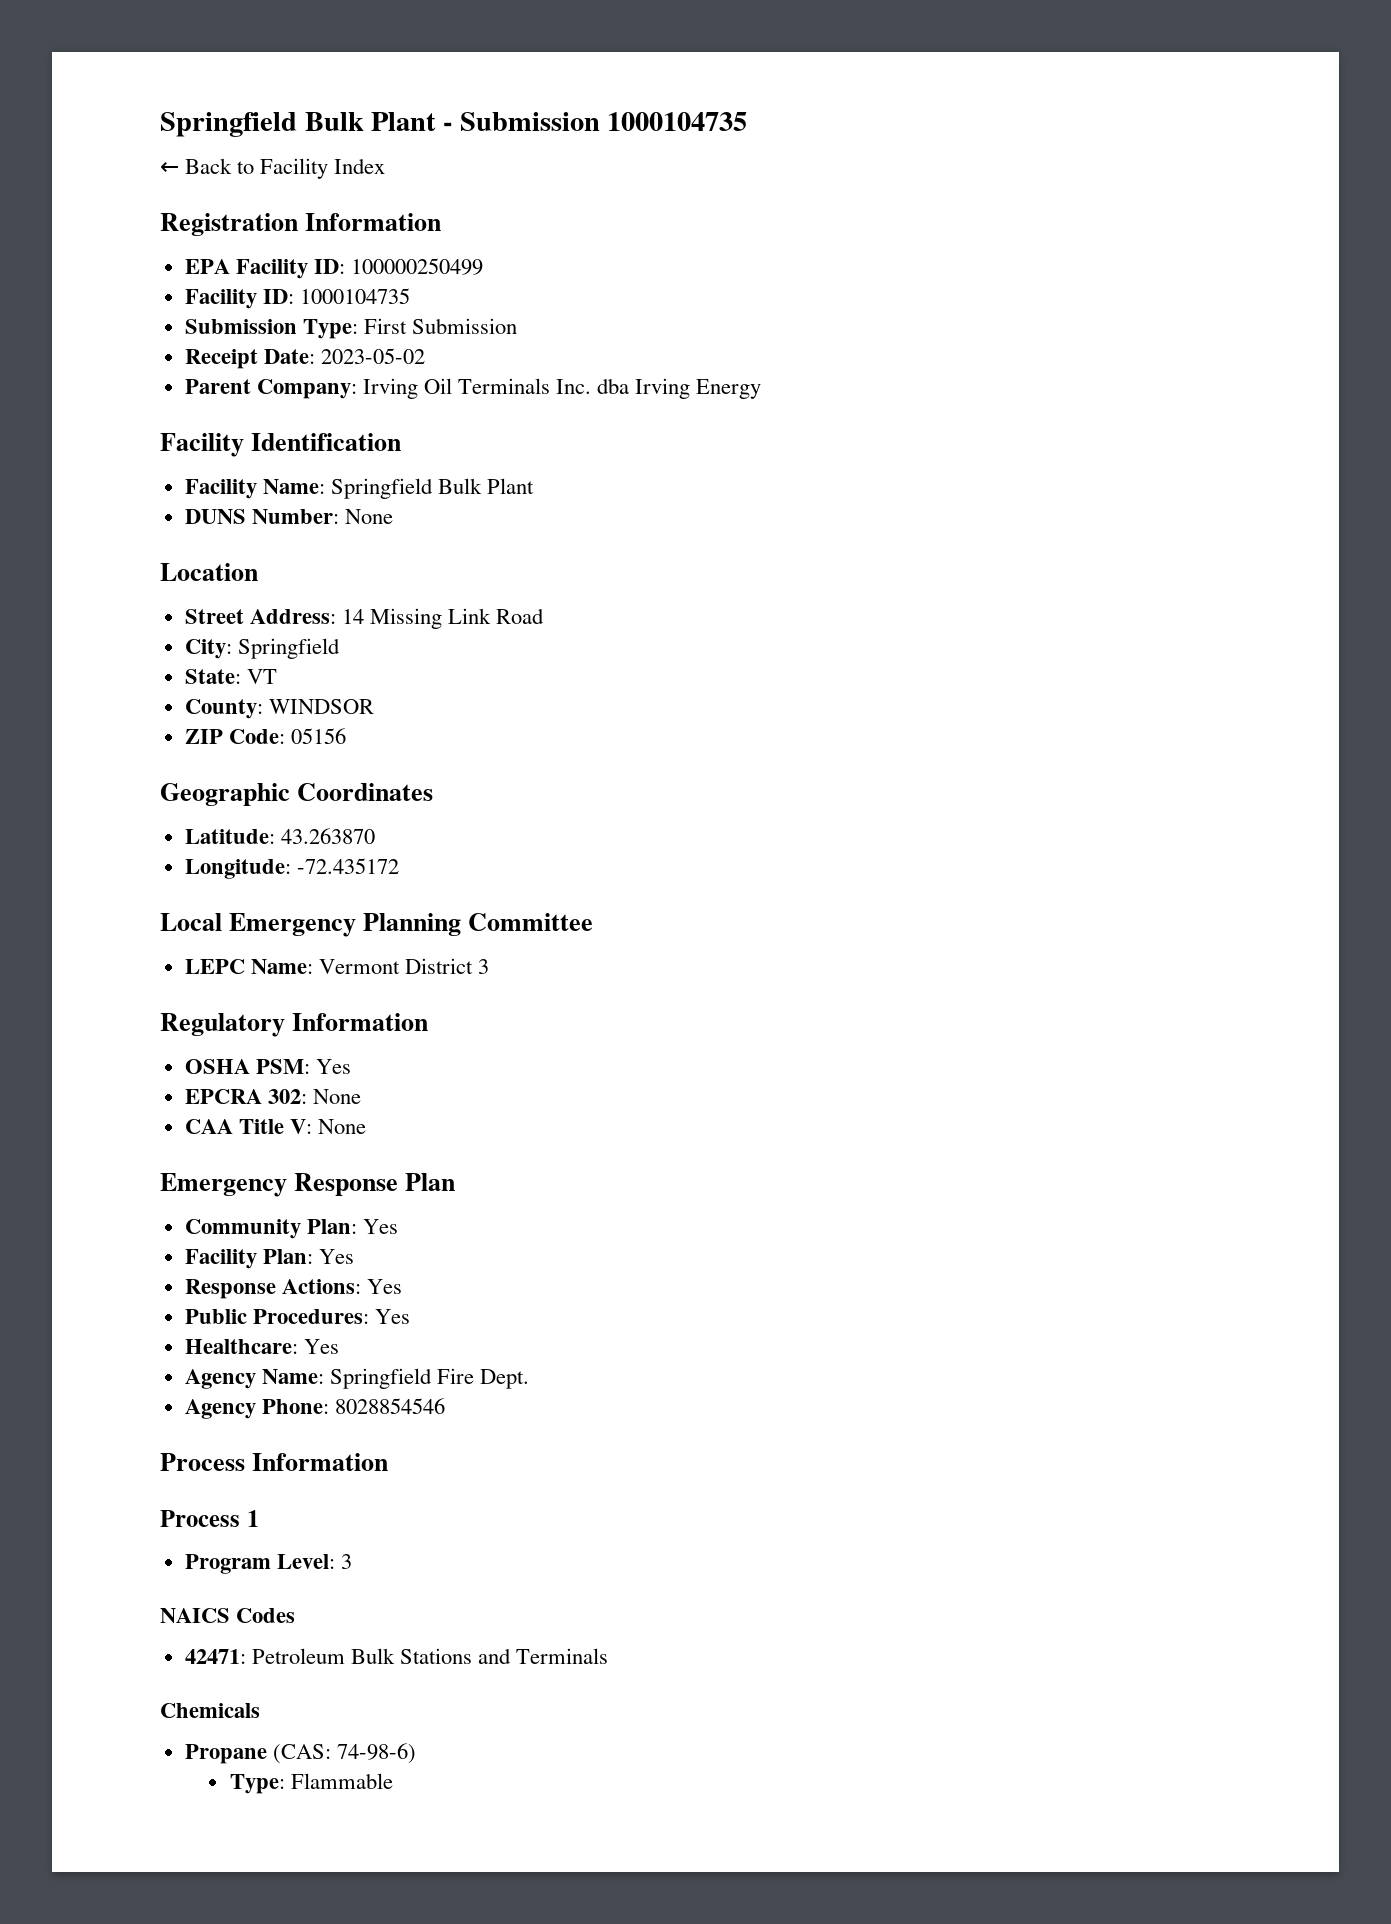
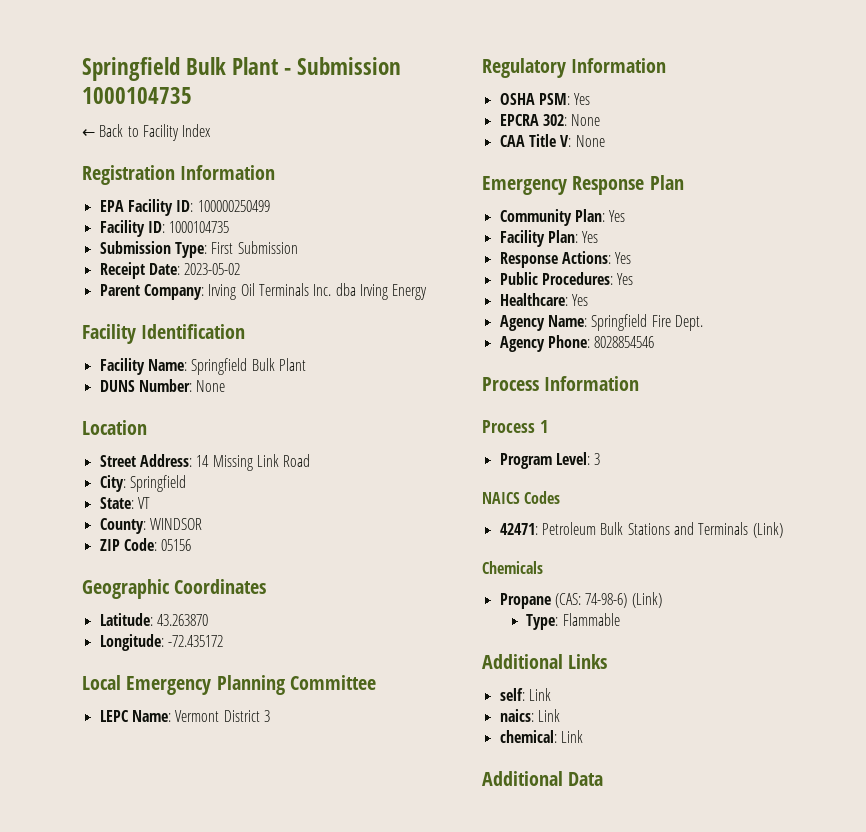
- 42471: Petroleum Bulk Stations and Terminals
+ 42471: Petroleum Bulk Stations and Terminals (Link)
- Propane (CAS: 74-98-6)
+ Propane (CAS: 74-98-6) (Link)
+ Additional Links
+ self: Link
+ naics: Link
+ chemical: Link
+ Additional Data

